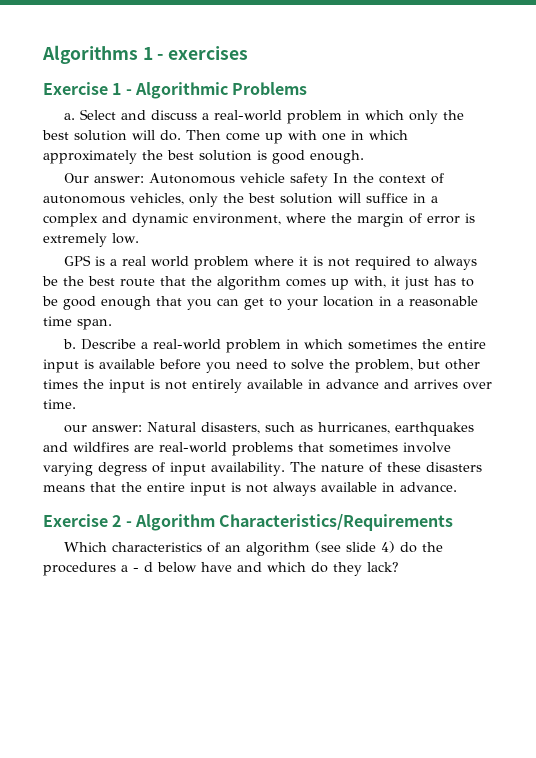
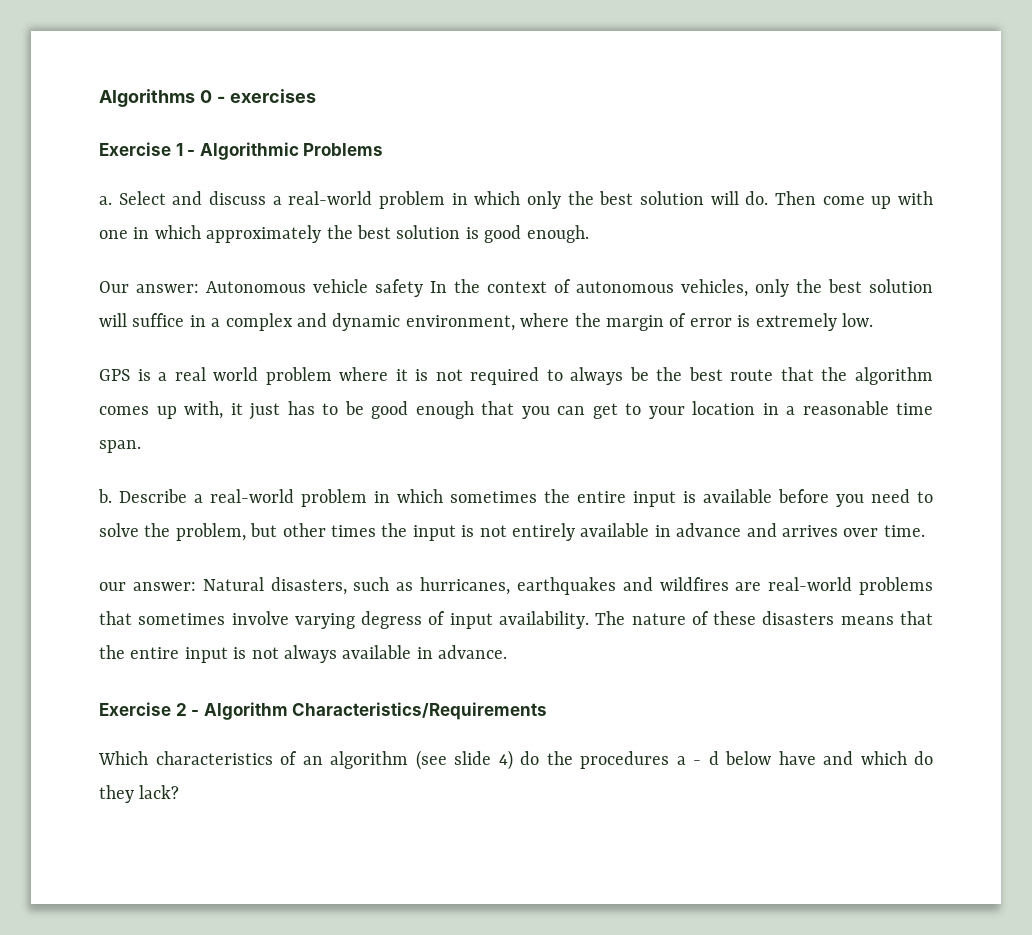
- Algorithms 1 - exercises
+ Algorithms 0 - exercises

